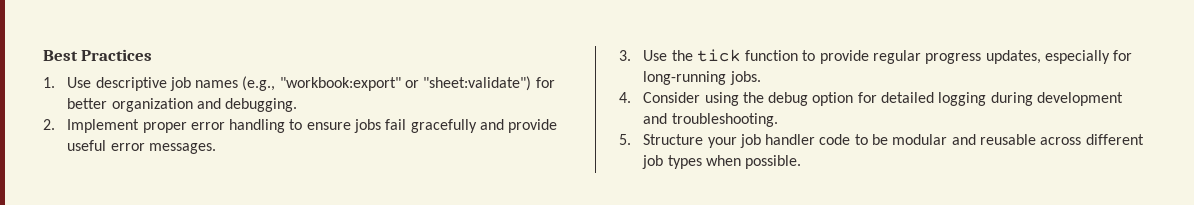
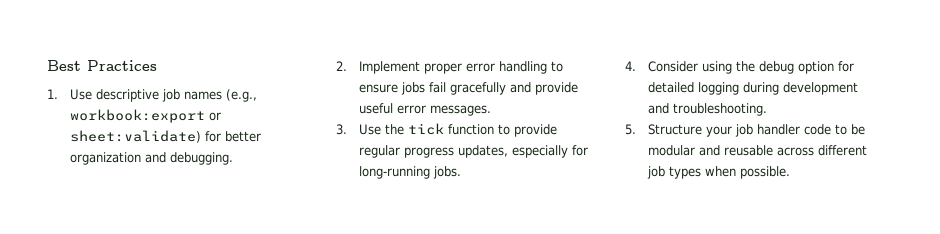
- 1. Use descriptive job names (e.g., "workbook:export" or "sheet:validate") for better organization and debugging.
+ 1. Use descriptive job names (e.g., workbook:export or sheet:validate) for better organization and debugging.

